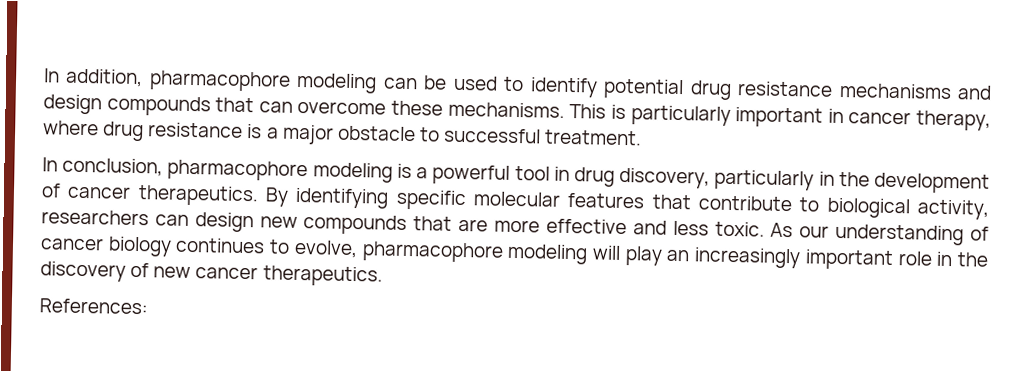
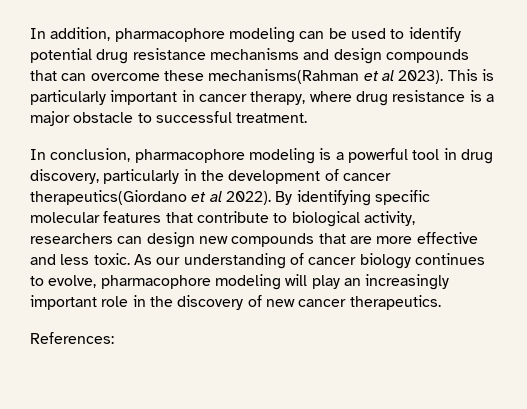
- In addition, pharmacophore modeling can be used to identify potential drug resistance mechanisms and design compounds that can overcome these mechanisms.
+ In addition, pharmacophore modeling can be used to identify potential drug resistance mechanisms and design compounds that can overcome these mechanisms(Rahman et al 2023).
- In conclusion, pharmacophore modeling is a powerful tool in drug discovery, particularly in the development of cancer therapeutics.
+ In conclusion, pharmacophore modeling is a powerful tool in drug discovery, particularly in the development of cancer therapeutics(Giordano et al 2022).

